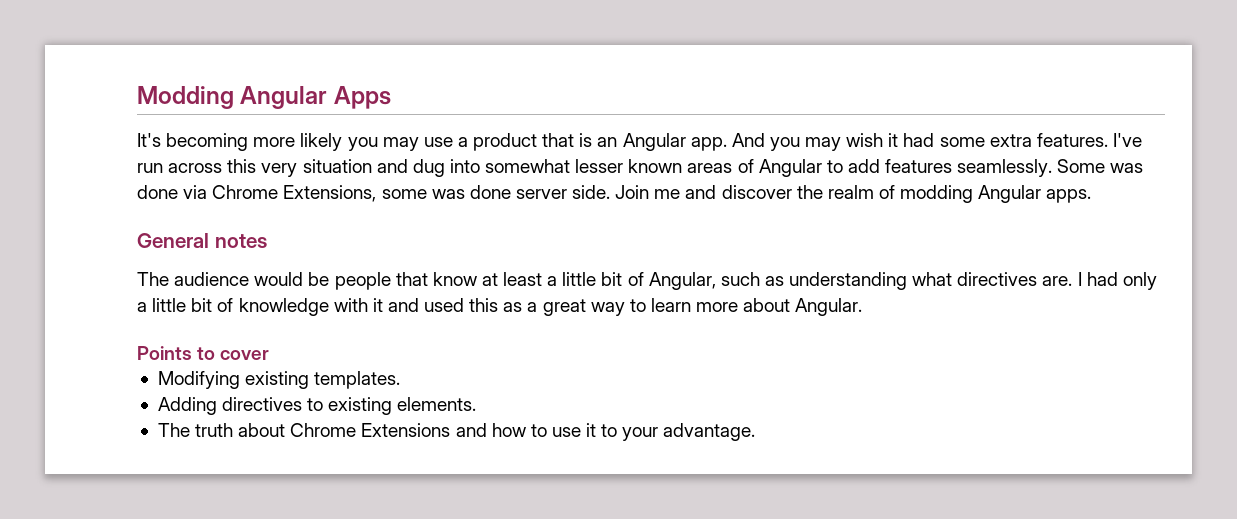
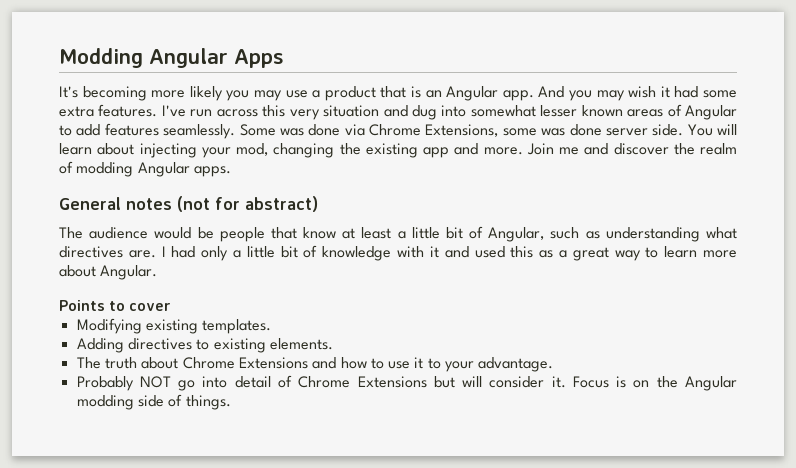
+ You will learn about injecting your mod, changing the existing app and more.
- General notes
+ General notes (not for abstract)
+ Probably NOT go into detail of Chrome Extensions but will consider it. Focus is on the Angular modding side of things.

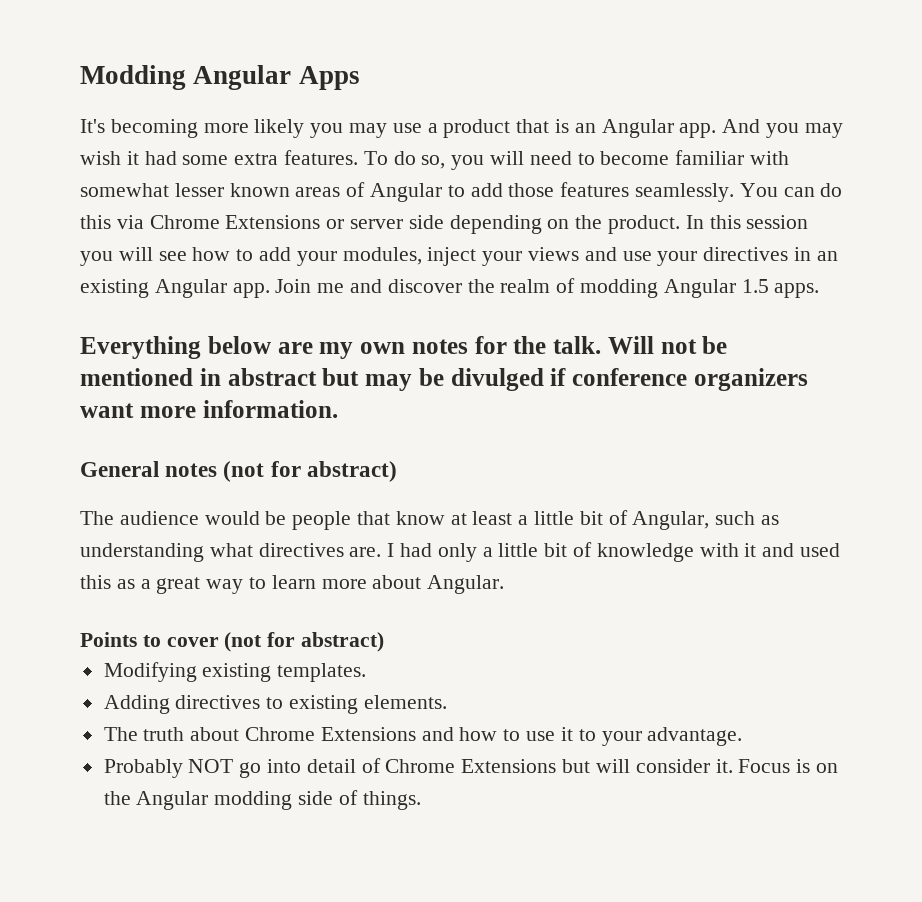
- I've run across this very situation and dug into somewhat lesser known areas of Angular to add features seamlessly.
+ To do so, you will need to become familiar with somewhat lesser known areas of Angular to add those features seamlessly.
- Some was done via Chrome Extensions, some was done server side. You will learn about injecting your mod, changing the existing app and more.
+ You can do this via Chrome Extensions or server side depending on the product. In this session you will see how to add your modules, inject your views and use your directives in an existing Angular app.
- Join me and discover the realm of modding Angular apps.
+ Join me and discover the realm of modding Angular 1.5 apps.
+ Everything below are my own notes for the talk. Will not be mentioned in abstract but may be divulged if conference organizers want more information.
- Points to cover
+ Points to cover (not for abstract)

